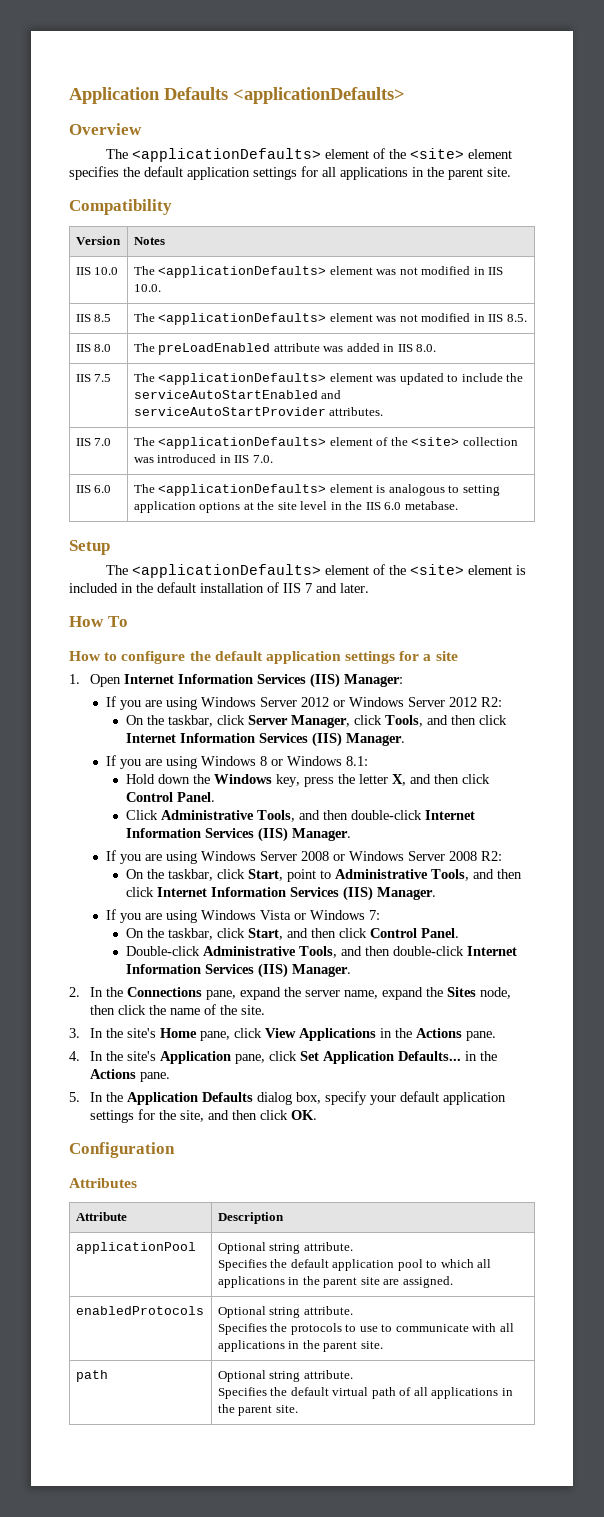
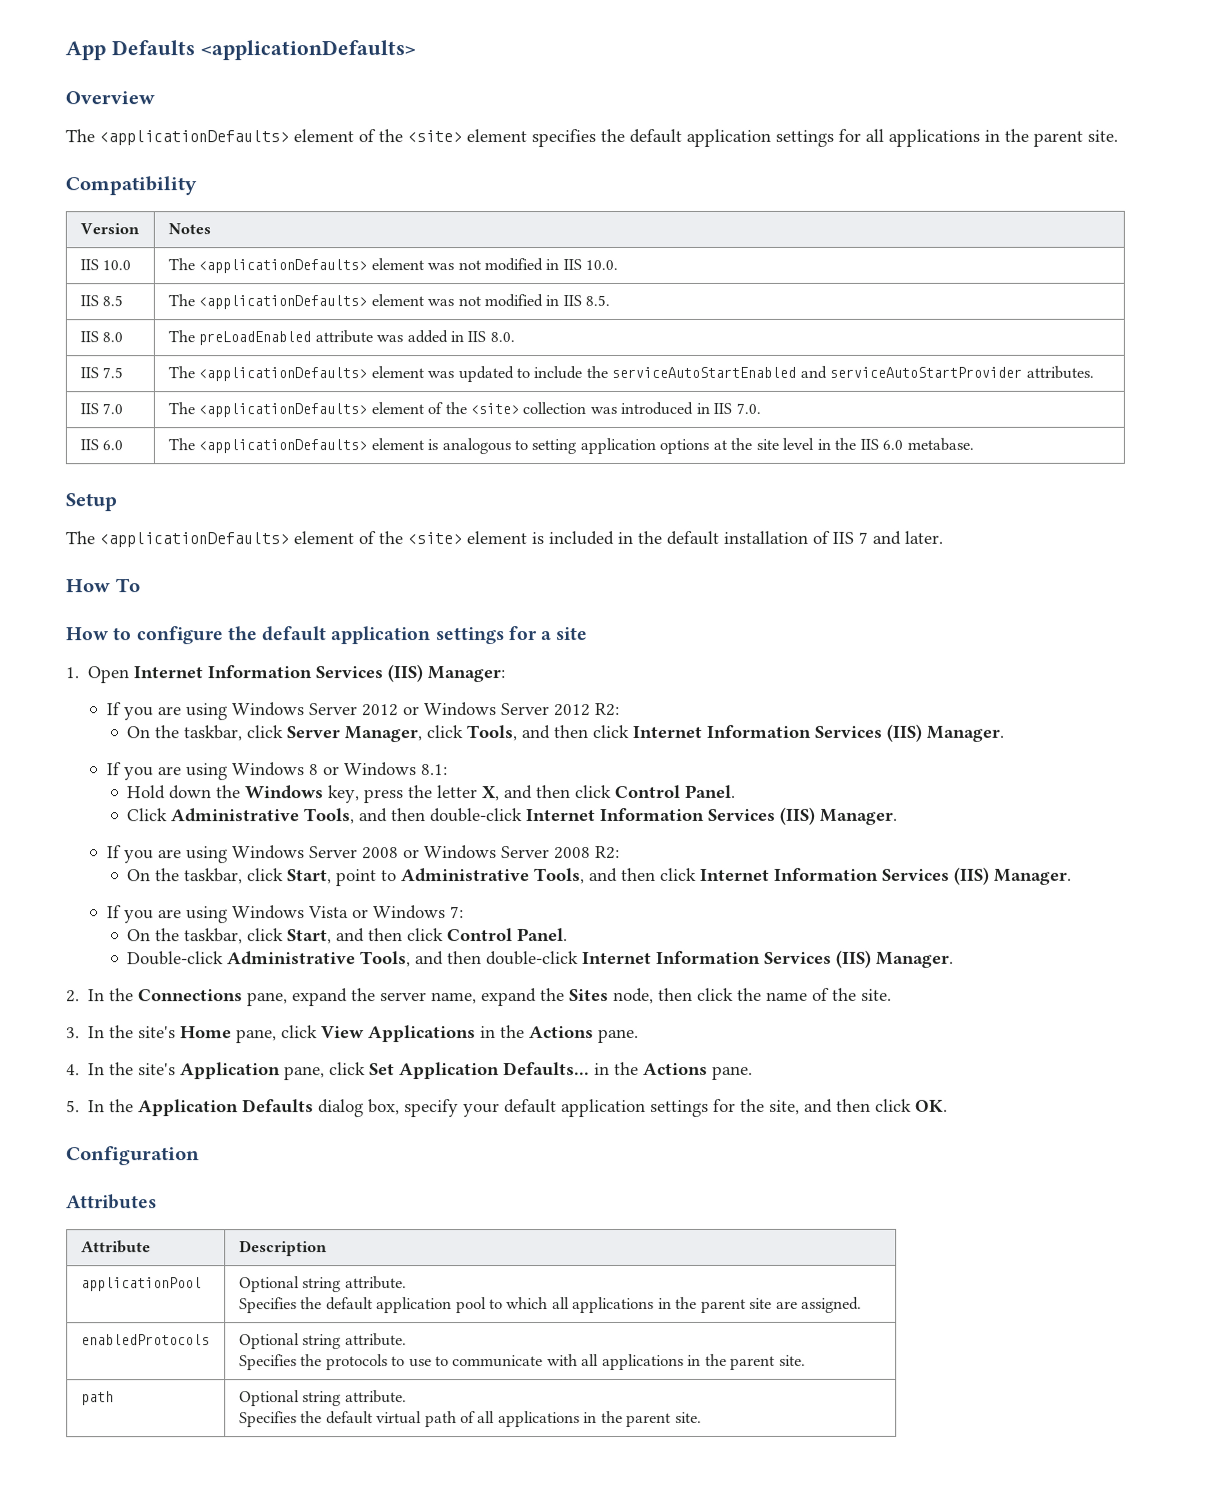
- Application Defaults <applicationDefaults>
+ App Defaults <applicationDefaults>

